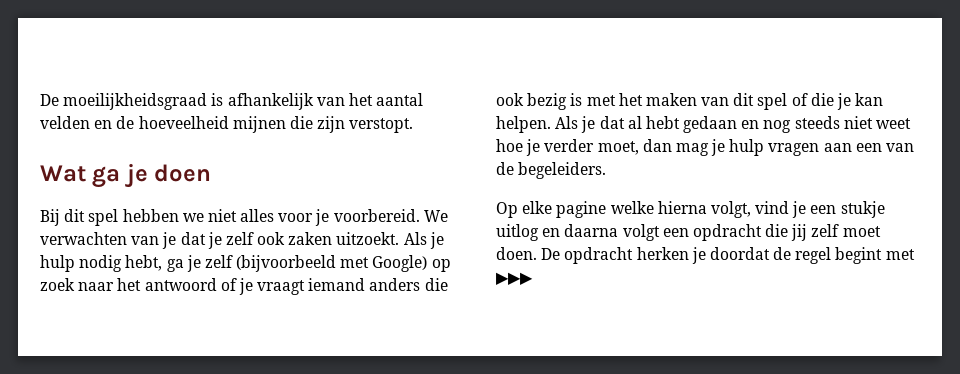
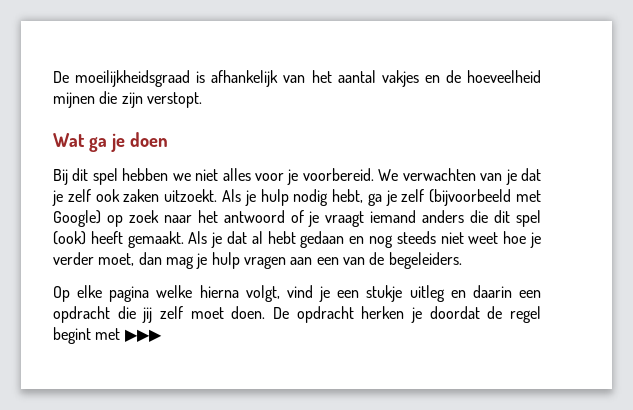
- De moeilijkheidsgraad is afhankelijk van het aantal velden en de hoeveelheid mijnen die zijn verstopt.
+ De moeilijkheidsgraad is afhankelijk van het aantal vakjes en de hoeveelheid mijnen die zijn verstopt.
- Als je hulp nodig hebt, ga je zelf (bijvoorbeeld met Google) op zoek naar het antwoord of je vraagt iemand anders die ook bezig is met het maken van dit spel of die je kan helpen.
+ Als je hulp nodig hebt, ga je zelf (bijvoorbeeld met Google) op zoek naar het antwoord of je vraagt iemand anders die dit spel (ook) heeft gemaakt.
- Op elke pagine welke hierna volgt, vind je een stukje uitlog en daarna volgt een opdracht die jij zelf moet doen.
+ Op elke pagina welke hierna volgt, vind je een stukje uitleg en daarin een opdracht die jij zelf moet doen.

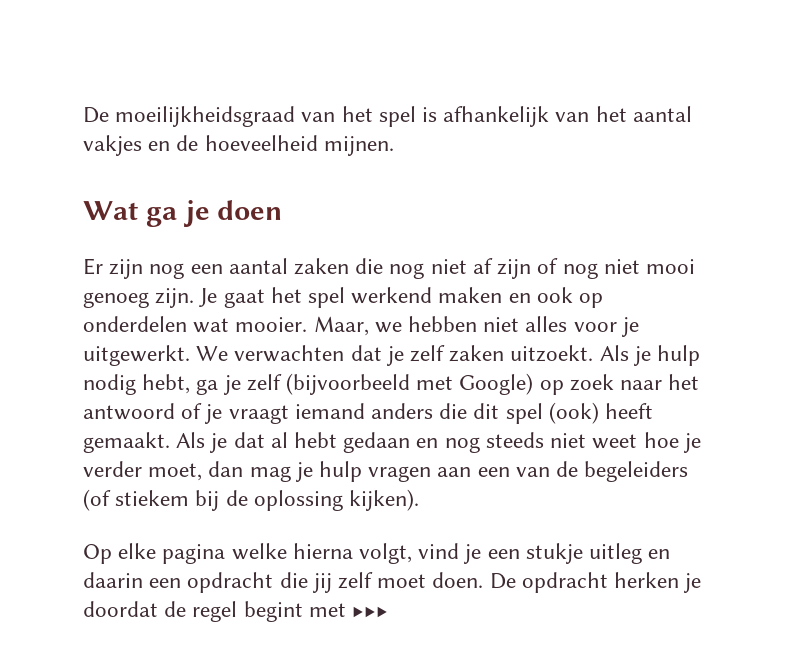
- De moeilijkheidsgraad is afhankelijk van het aantal vakjes en de hoeveelheid mijnen die zijn verstopt.
+ De moeilijkheidsgraad van het spel is afhankelijk van het aantal vakjes en de hoeveelheid mijnen.
- Bij dit spel hebben we niet alles voor je voorbereid.
+ Er zijn nog een aantal zaken die nog niet af zijn of nog niet mooi genoeg zijn. Je gaat het spel werkend maken en ook op onderdelen wat mooier. Maar, we hebben niet alles voor je uitgewerkt.
- We verwachten van je dat je zelf ook zaken uitzoekt.
+ We verwachten dat je zelf zaken uitzoekt.
- Als je dat al hebt gedaan en nog steeds niet weet hoe je verder moet, dan mag je hulp vragen aan een van de begeleiders.
+ Als je dat al hebt gedaan en nog steeds niet weet hoe je verder moet, dan mag je hulp vragen aan een van de begeleiders (of stiekem bij de oplossing kijken).

